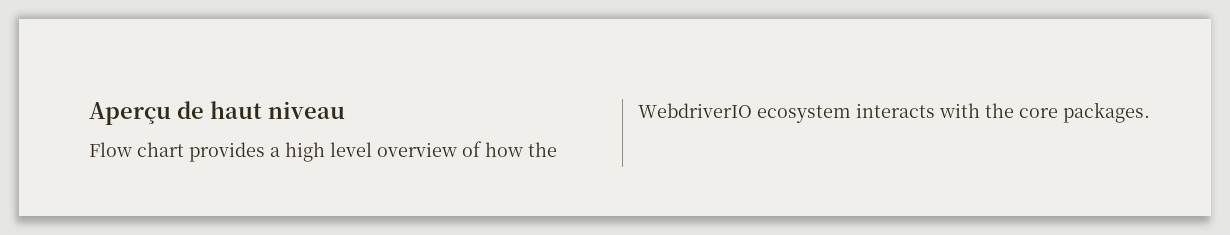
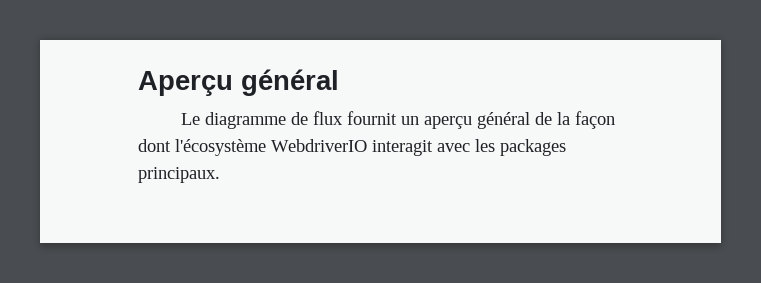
- Aperçu de haut niveau
- Flow chart provides a high level overview of how the WebdriverIO ecosystem interacts with the core packages.
+ Aperçu général
+ Le diagramme de flux fournit un aperçu général de la façon dont l'écosystème WebdriverIO interagit avec les packages principaux.

